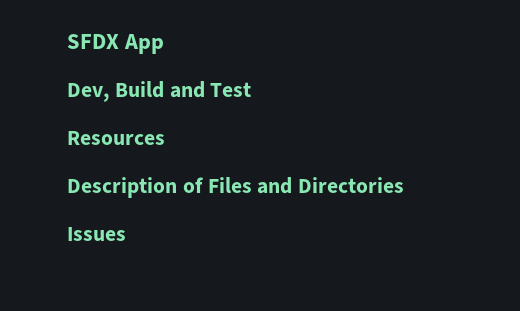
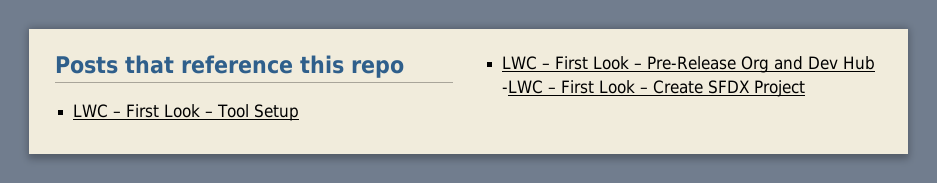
- SFDX App
- Dev, Build and Test
- Resources
- Description of Files and Directories
- Issues
+ Posts that reference this repo
+ LWC – First Look – Tool Setup
+ LWC – First Look – Pre-Release Org and Dev Hub -LWC – First Look – Create SFDX Project

